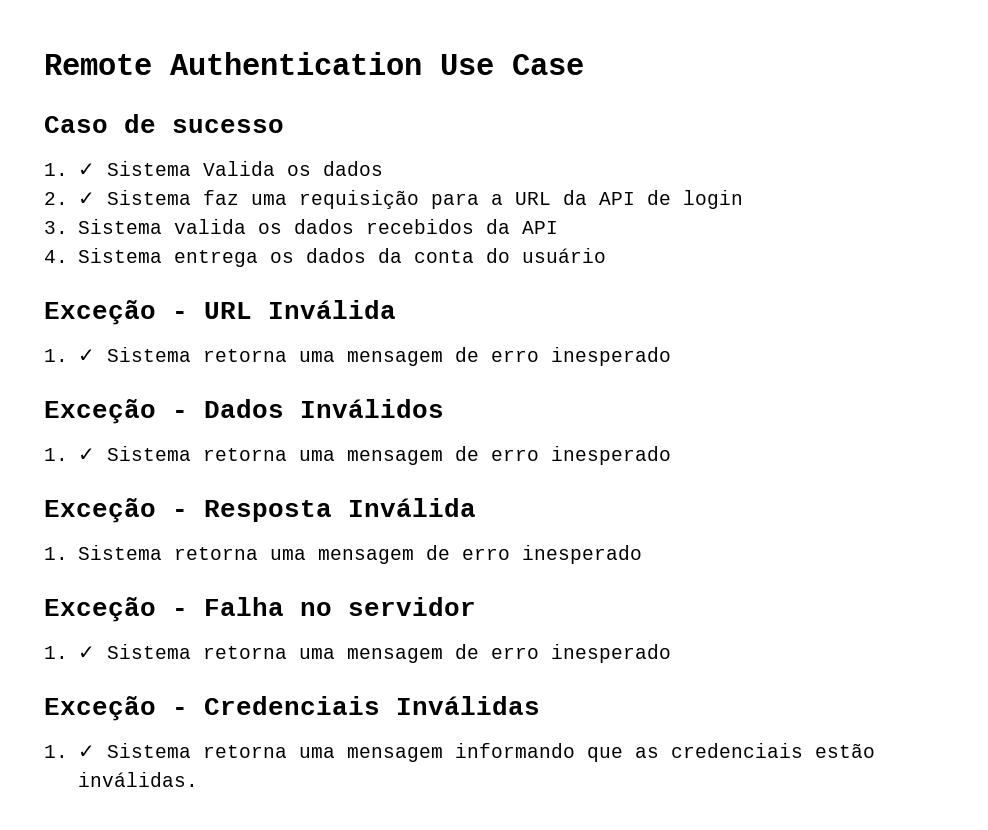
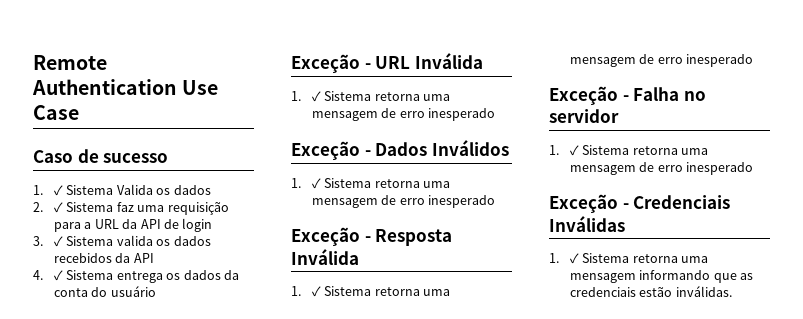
- 3. Sistema valida os dados recebidos da API
+ 3. ✓ Sistema valida os dados recebidos da API
- 4. Sistema entrega os dados da conta do usuário
+ 4. ✓ Sistema entrega os dados da conta do usuário
  Exceção - Resposta Inválida
- 1. Sistema retorna uma mensagem de erro inesperado
+ 1. ✓ Sistema retorna uma mensagem de erro inesperado

